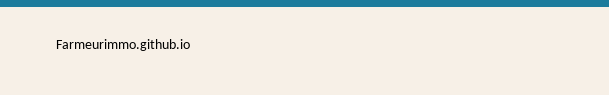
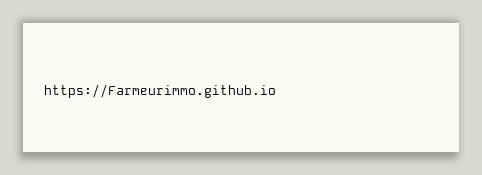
- Farmeurimmo.github.io
+ https://Farmeurimmo.github.io

